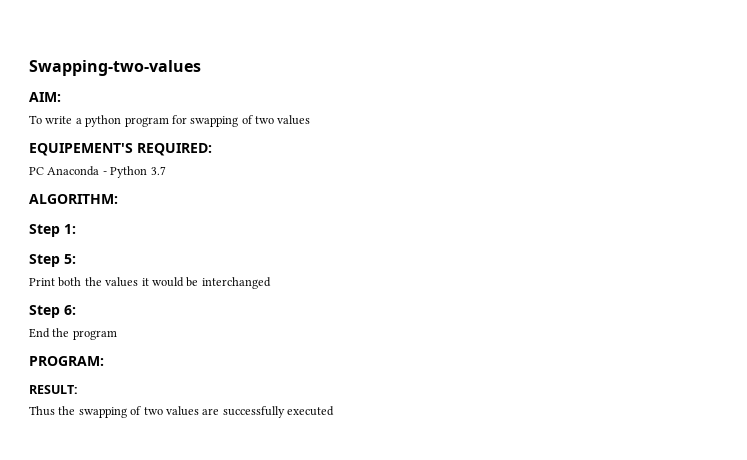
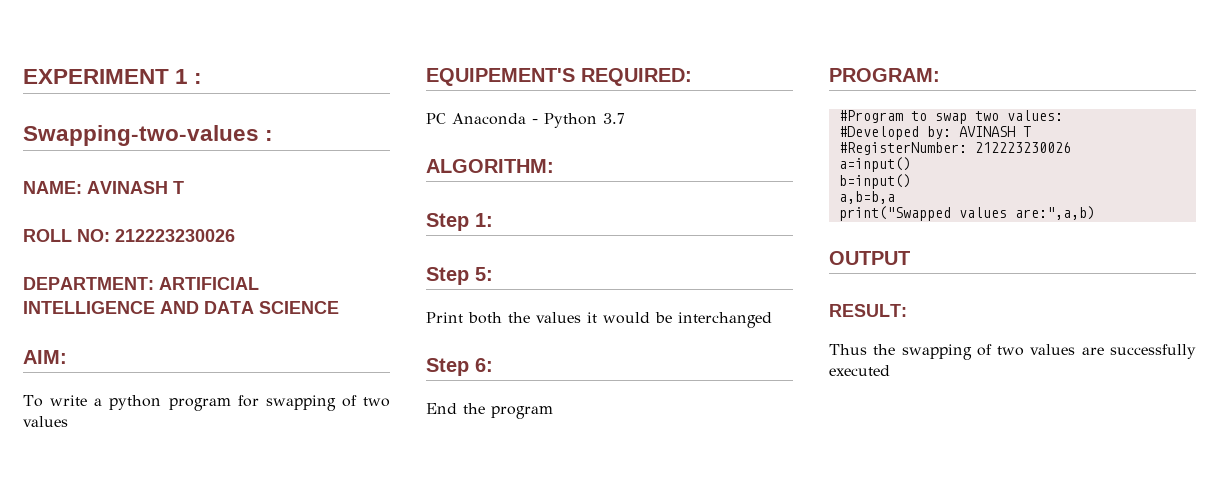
- Swapping-two-values
+ EXPERIMENT 1 :
+ Swapping-two-values :
+ NAME: AVINASH T
+ ROLL NO: 212223230026
+ DEPARTMENT: ARTIFICIAL INTELLIGENCE AND DATA SCIENCE
+ #Program to swap two values:
+ #Developed by: AVINASH T
+ #RegisterNumber: 212223230026
+ a=input()
+ b=input()
+ a,b=b,a
+ print("Swapped values are:",a,b)
+ OUTPUT

